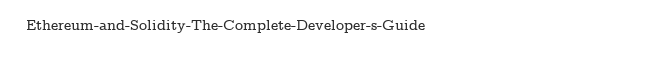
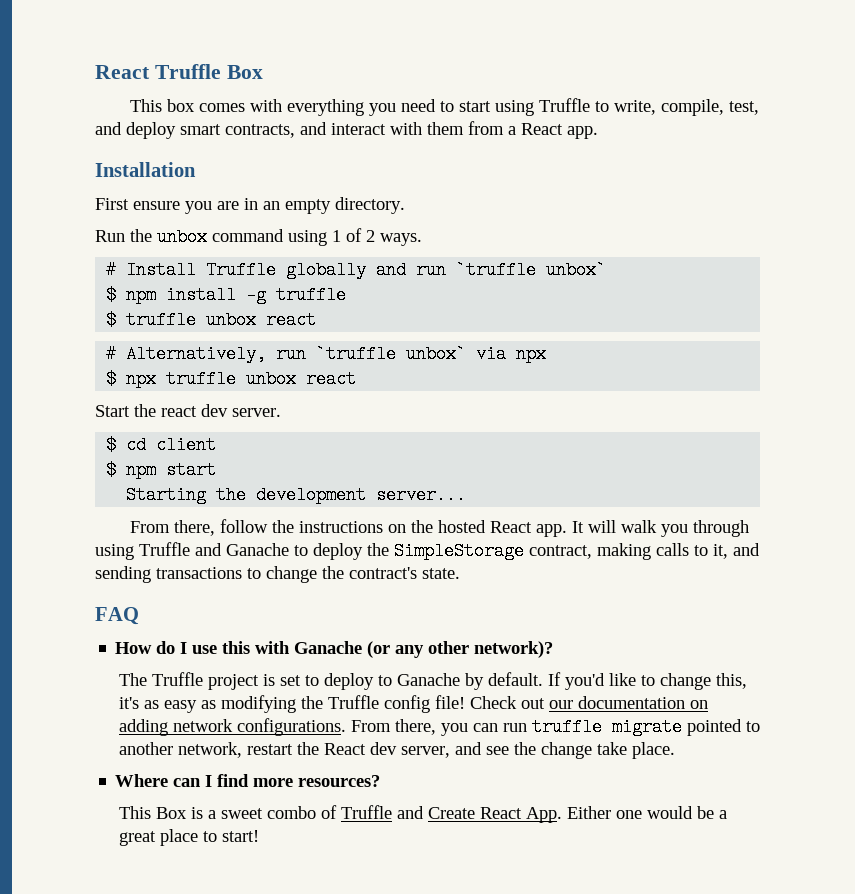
- Ethereum-and-Solidity-The-Complete-Developer-s-Guide
+ React Truffle Box
+ This box comes with everything you need to start using Truffle to write, compile, test, and deploy smart contracts, and interact with them from a React app.
+ Installation
+ First ensure you are in an empty directory.
+ Run the unbox command using 1 of 2 ways.
+ # Install Truffle globally and run `truffle unbox`
+ $ npm install -g truffle
+ $ truffle unbox react
+ # Alternatively, run `truffle unbox` via npx
+ $ npx truffle unbox react
+ Start the react dev server.
+ $ cd client
+ $ npm start
+ Starting the development server...
+ From there, follow the instructions on the hosted React app. It will walk you through using Truffle and Ganache to deploy the SimpleStorage contract, making calls to it, and sending transactions to change the contract's state.
+ FAQ
+ How do I use this with Ganache (or any other network)?
+ The Truffle project is set to deploy to Ganache by default. If you'd like to change this, it's as easy as modifying the Truffle config file! Check out our documentation on adding network configurations. From there, you can run truffle migrate pointed to another network, restart the React dev server, and see the change take place.
+ Where can I find more resources?
+ This Box is a sweet combo of Truffle and Create React App. Either one would be a great place to start!

